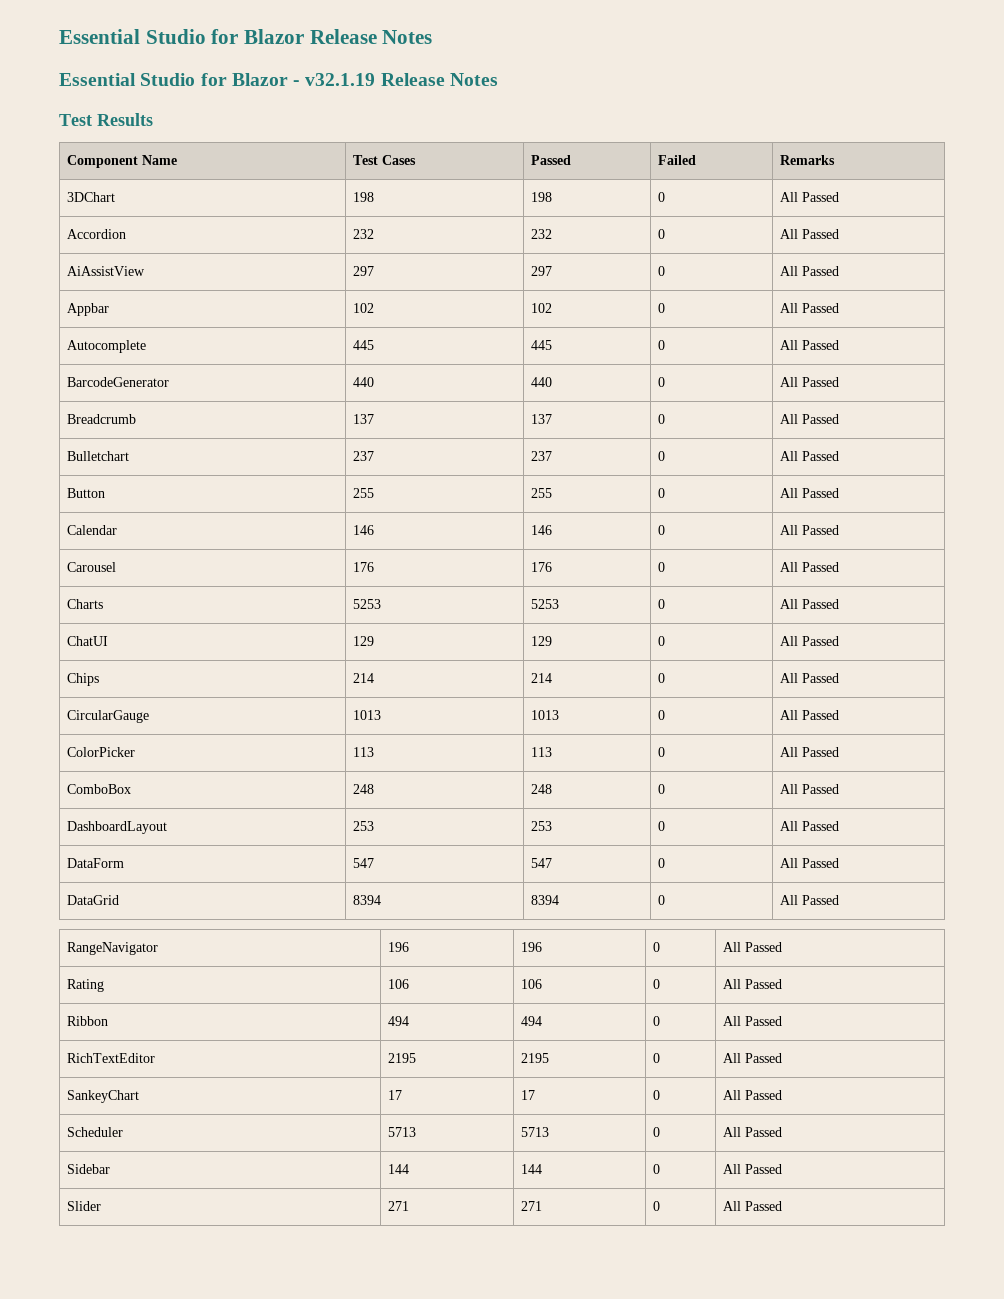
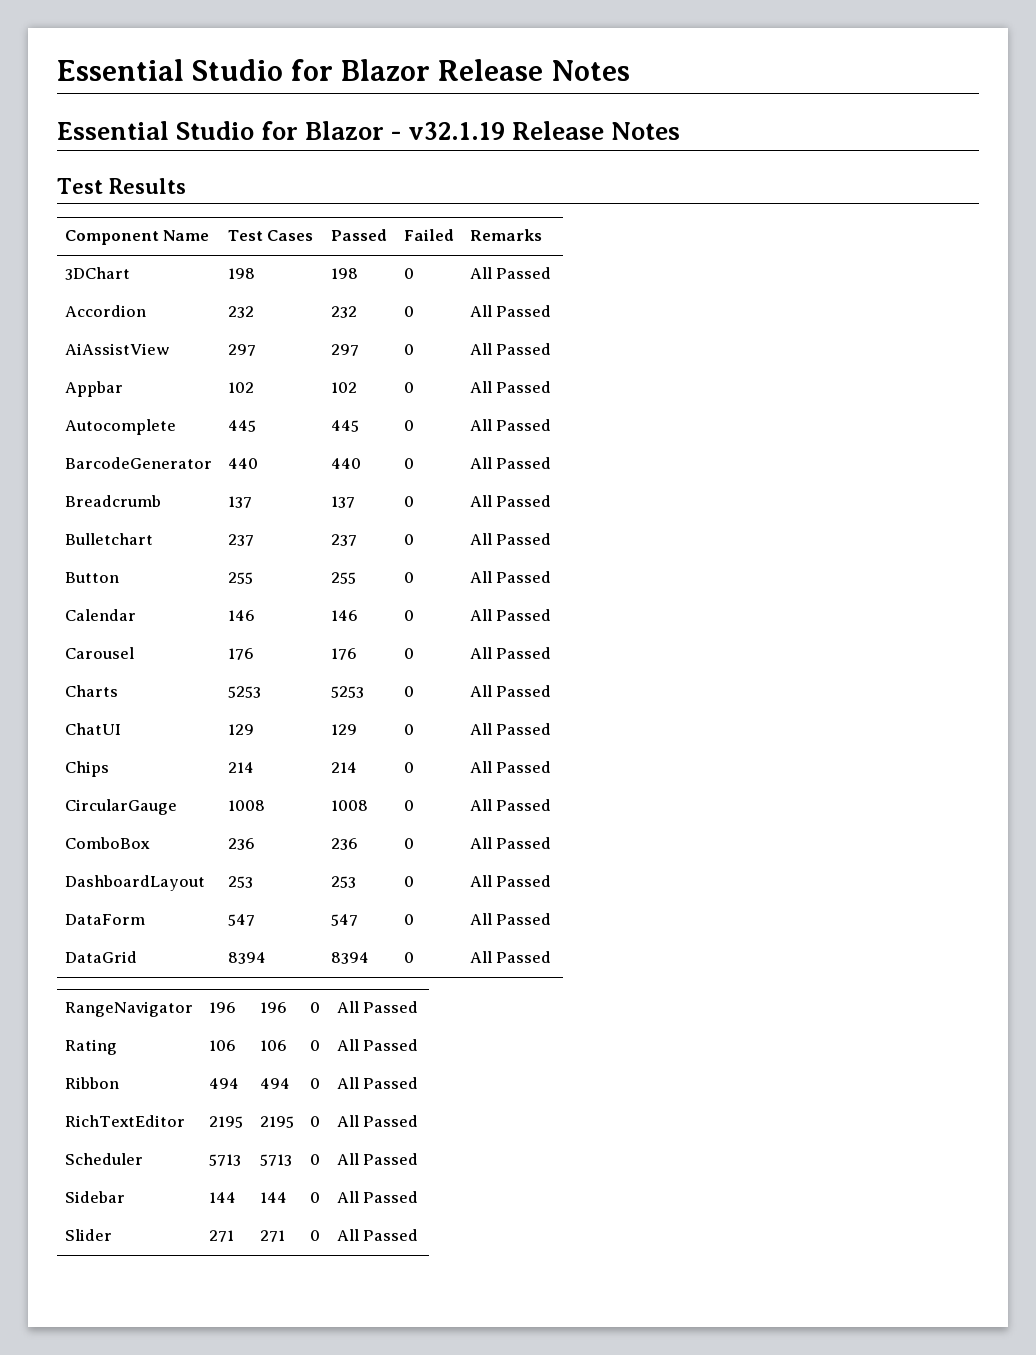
- CircularGauge | 1013 | 1013 | 0 | All Passed
- ColorPicker | 113 | 113 | 0 | All Passed
+ CircularGauge | 1008 | 1008 | 0 | All Passed
- ComboBox | 248 | 248 | 0 | All Passed
+ ComboBox | 236 | 236 | 0 | All Passed
- SankeyChart | 17 | 17 | 0 | All Passed

